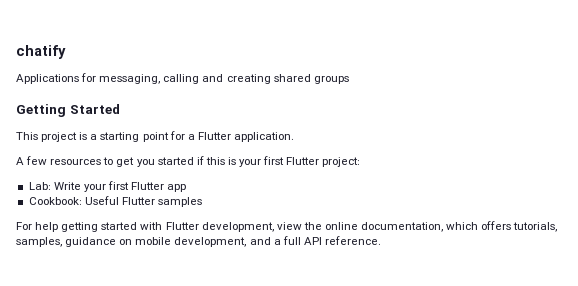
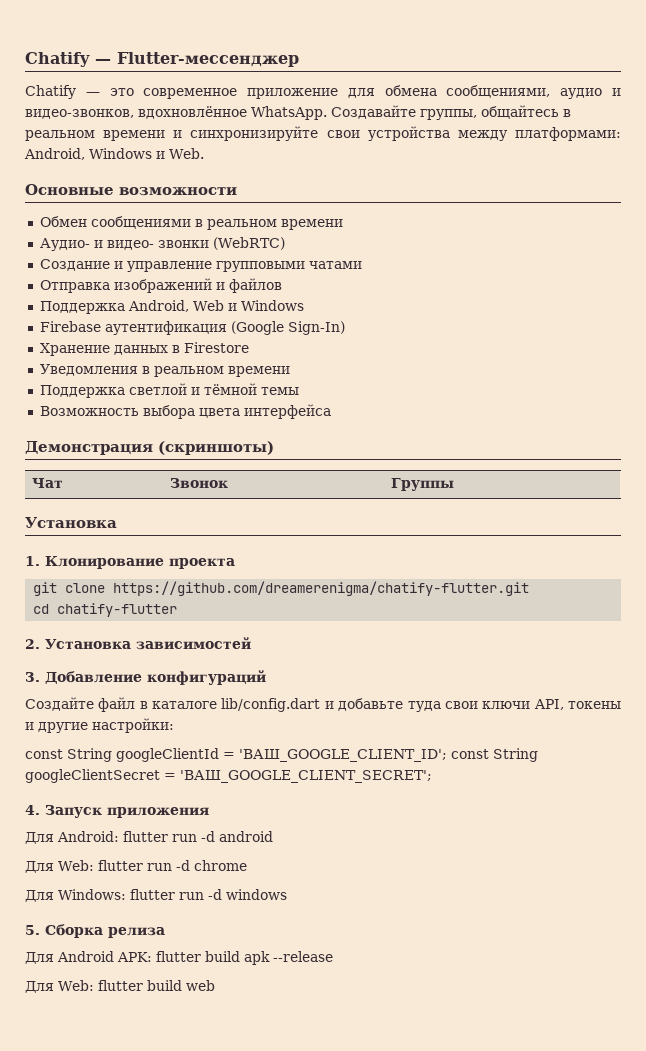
- chatify
- Applications for messaging, calling and creating shared groups
- Getting Started
- This project is a starting point for a Flutter application.
- A few resources to get you started if this is your first Flutter project:
- Lab: Write your first Flutter app
- Cookbook: Useful Flutter samples
- For help getting started with Flutter development, view the online documentation, which offers tutorials, samples, guidance on mobile development, and a full API reference.
+ Chatify — Flutter-мессенджер
+ Chatify — это современное приложение для обмена сообщениями, аудио и видео-звонков, вдохновлённое WhatsApp. Создавайте группы, общайтесь в реальном времени и синхронизируйте свои устройства между платформами: Android, Windows и Web.
+ Основные возможности
+ Обмен сообщениями в реальном времени
+ Аудио- и видео- звонки (WebRTC)
+ Создание и управление групповыми чатами
+ Отправка изображений и файлов
+ Поддержка Android, Web и Windows
+ Firebase аутентификация (Google Sign-In)
+ Хранение данных в Firestore
+ Уведомления в реальном времени
+ Поддержка светлой и тёмной темы
+ Возможность выбора цвета интерфейса
+ Демонстрация (скриншоты)
+ Чат | Звонок | Группы
+ Установка
+ 1. Клонирование проекта
+ git clone https://github.com/dreamerenigma/chatify-flutter.git
+ cd chatify-flutter
+ 2. Установка зависимостей
+ 3. Добавление конфигураций
+ Создайте файл в каталоге lib/config.dart и добавьте туда свои ключи API, токены и другие настройки:
+ const String googleClientId = 'ВАШ_GOOGLE_CLIENT_ID'; const String googleClientSecret = 'ВАШ_GOOGLE_CLIENT_SECRET';
+ 4. Запуск приложения
+ Для Android: flutter run -d android
+ Для Web: flutter run -d chrome
+ Для Windows: flutter run -d windows
+ 5. Сборка релиза
+ Для Android APK: flutter build apk --release
+ Для Web: flutter build web

